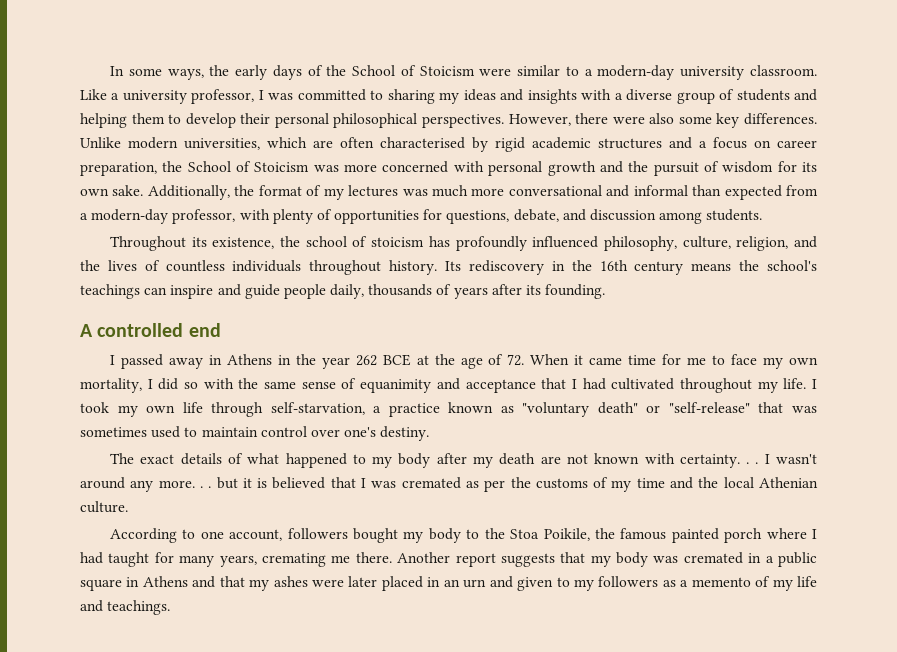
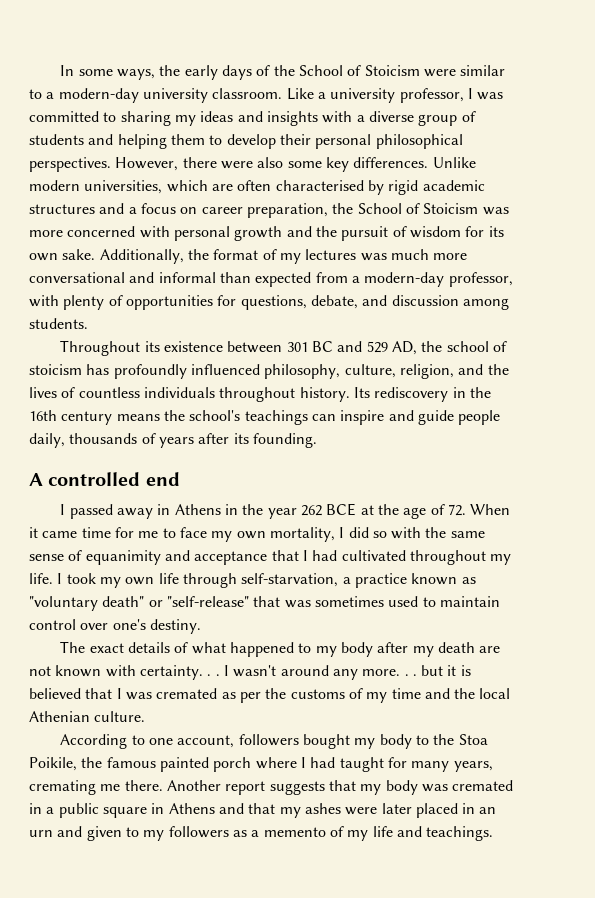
- Throughout its existence, the school of stoicism has profoundly influenced philosophy, culture, religion, and the lives of countless individuals throughout history.
+ Throughout its existence between 301 BC and 529 AD, the school of stoicism has profoundly influenced philosophy, culture, religion, and the lives of countless individuals throughout history.

